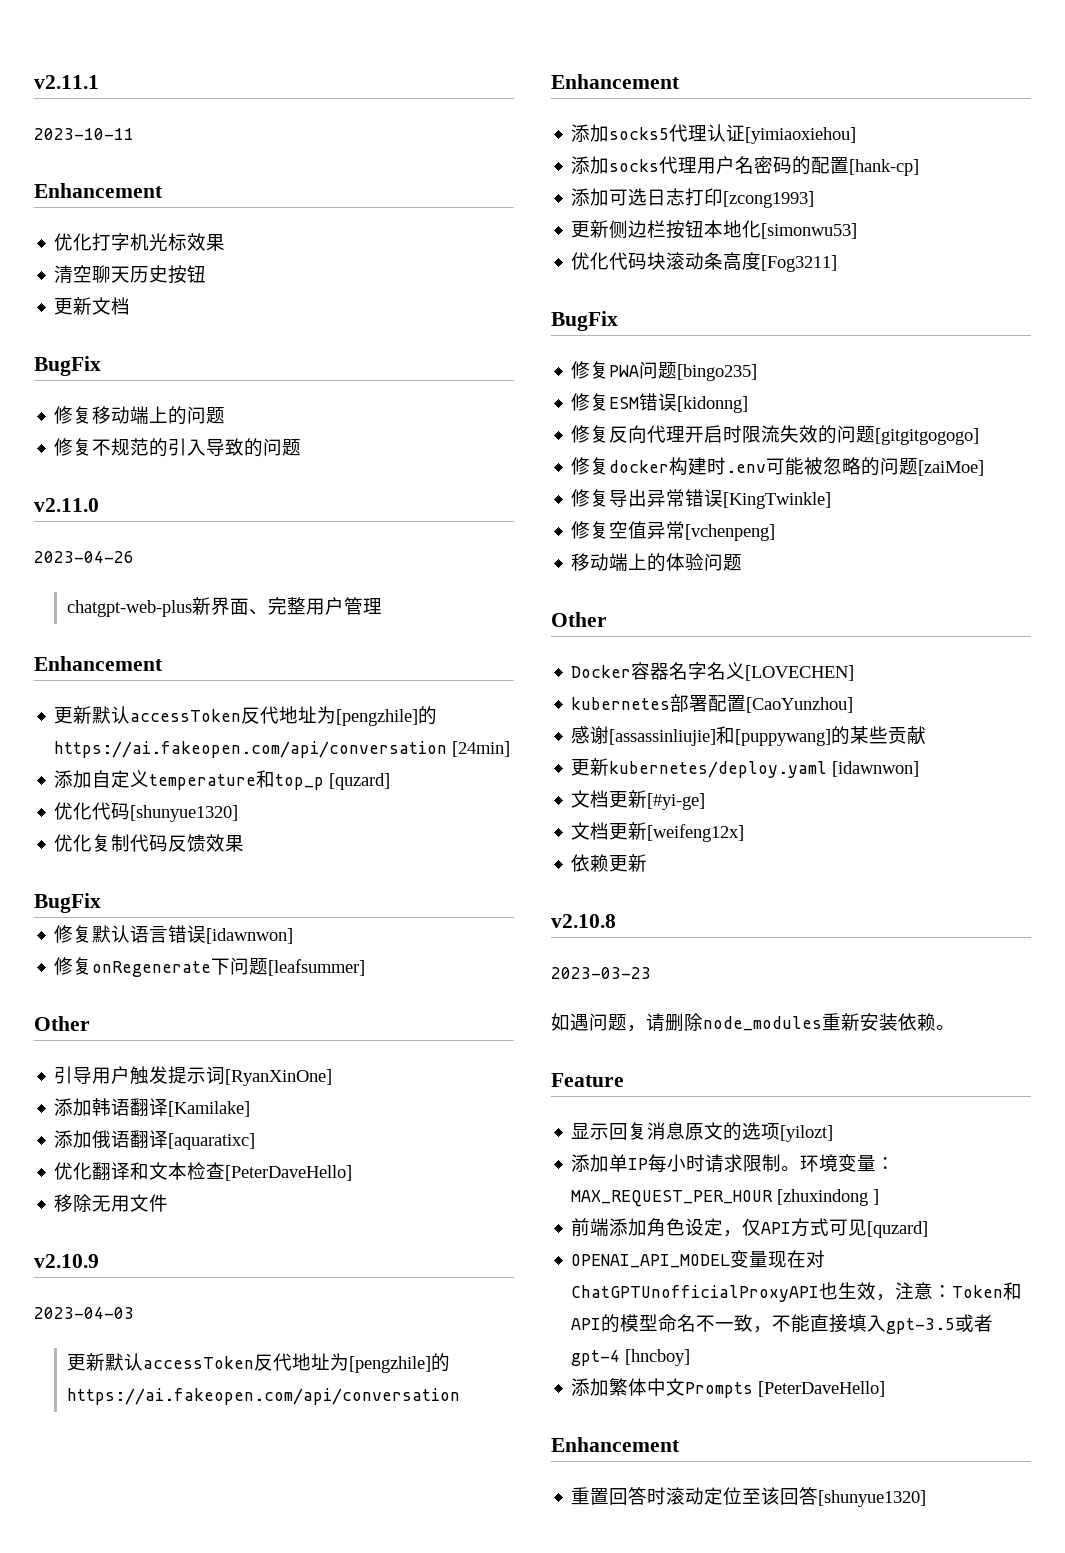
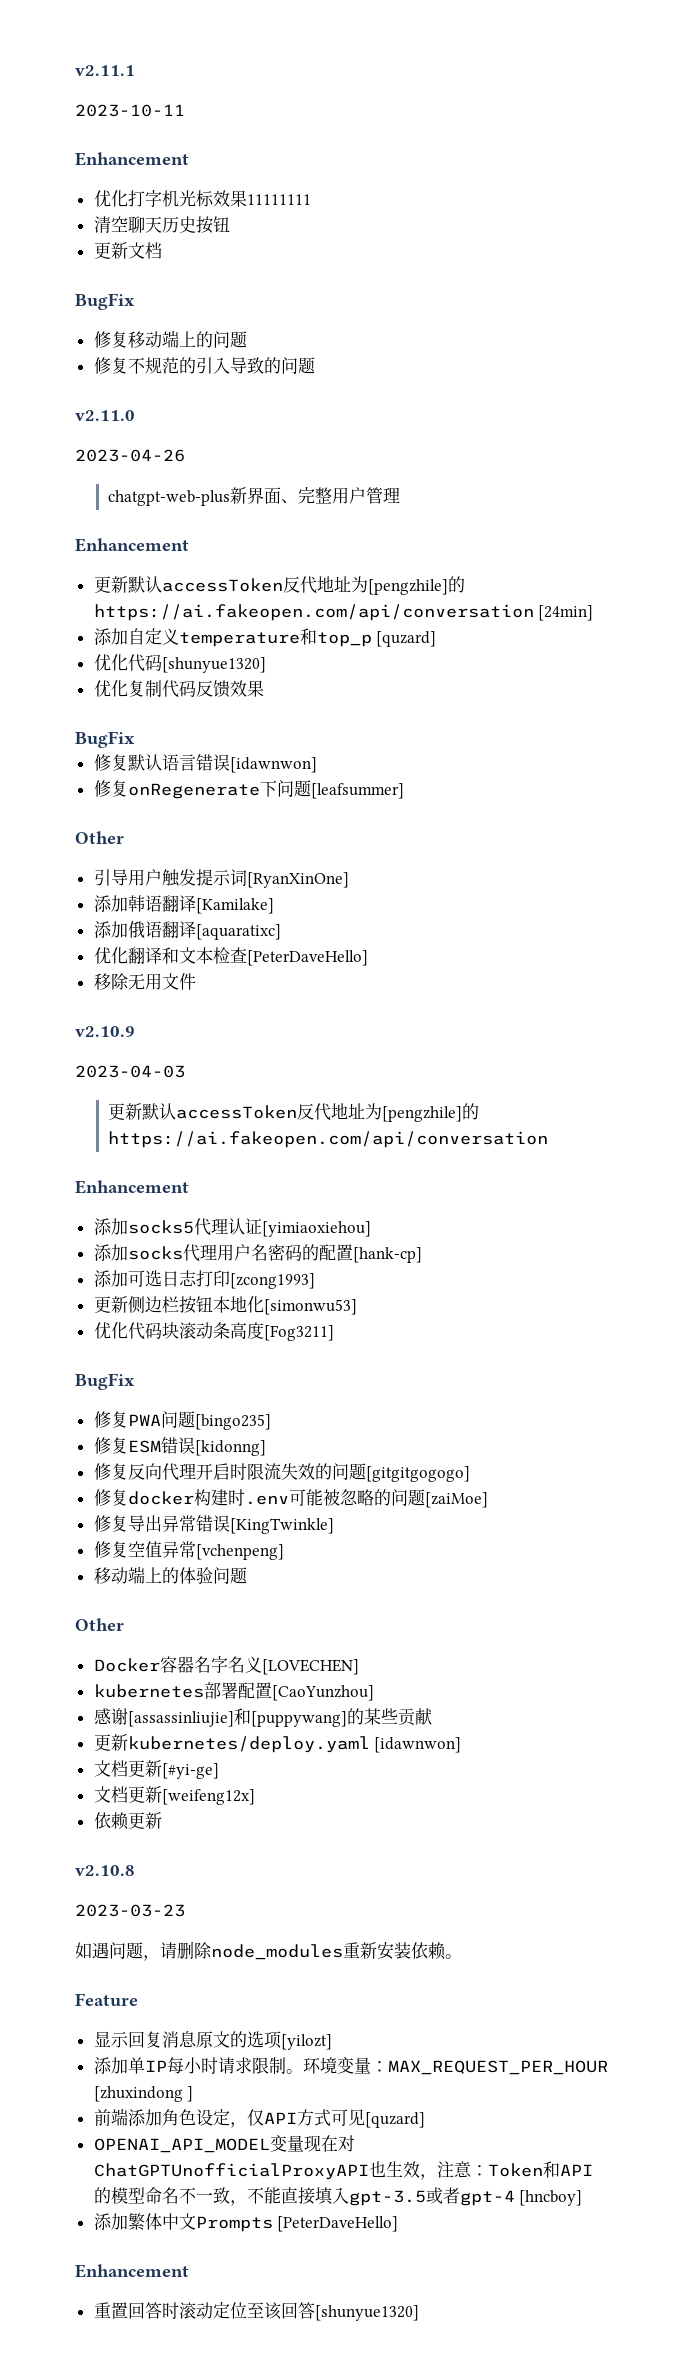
- 优化打字机光标效果
+ 优化打字机光标效果11111111

